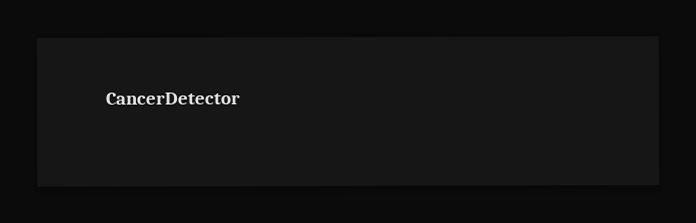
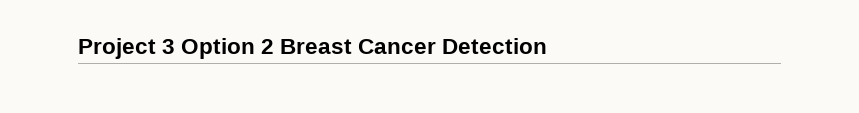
- CancerDetector
+ Project 3 Option 2 Breast Cancer Detection

